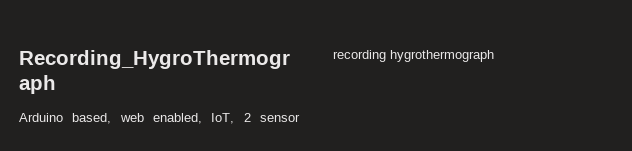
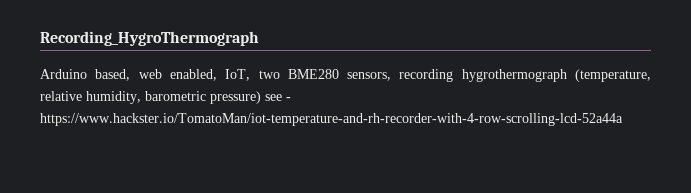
- Arduino based, web enabled, IoT, 2 sensor recording hygrothermograph
+ Arduino based, web enabled, IoT, two BME280 sensors, recording hygrothermograph (temperature, relative humidity, barometric pressure) see - https://www.hackster.io/TomatoMan/iot-temperature-and-rh-recorder-with-4-row-scrolling-lcd-52a44a

